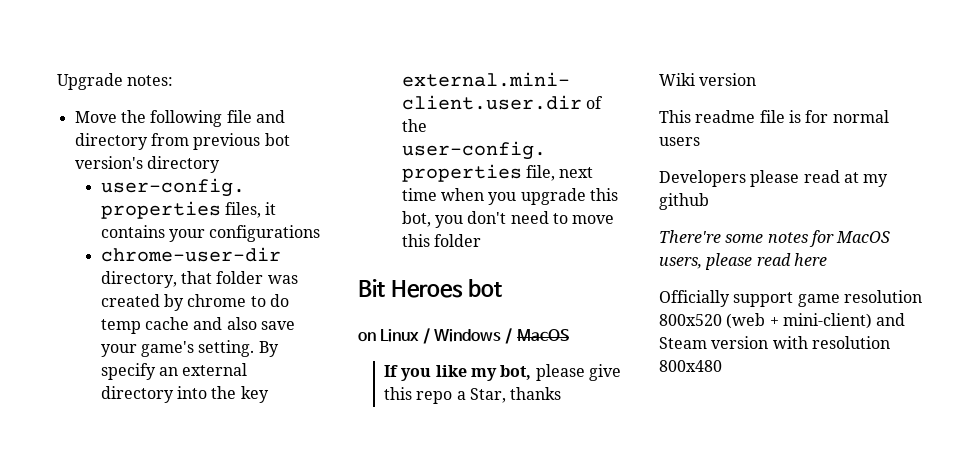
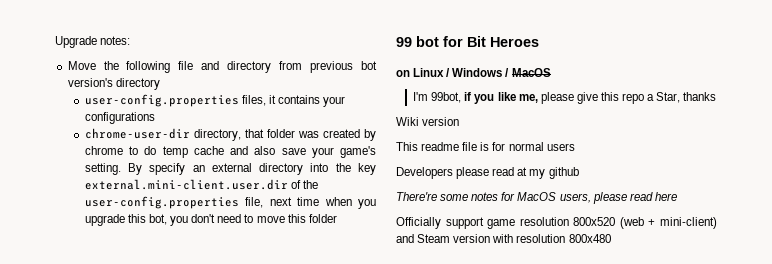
- Bit Heroes bot
+ 99 bot for Bit Heroes
- If you like my bot, please give this repo a Star, thanks
+ I'm 99bot, if you like me, please give this repo a Star, thanks

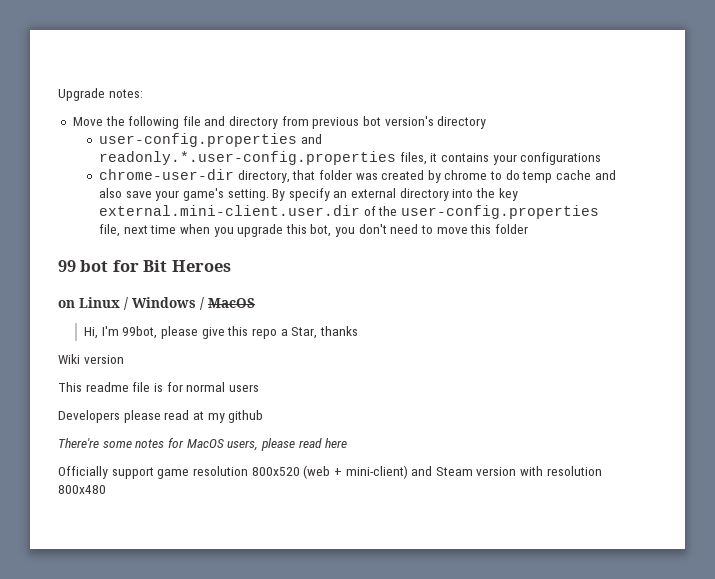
- user-config.properties files, it contains your configurations
+ user-config.properties and readonly.*.user-config.properties files, it contains your configurations
- I'm 99bot, if you like me, please give this repo a Star, thanks
+ Hi, I'm 99bot, please give this repo a Star, thanks

